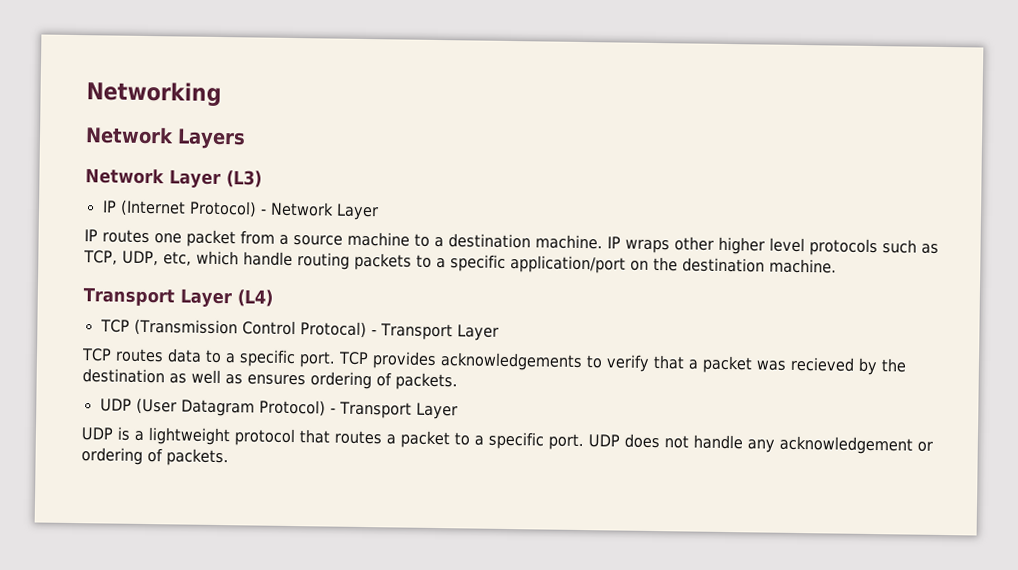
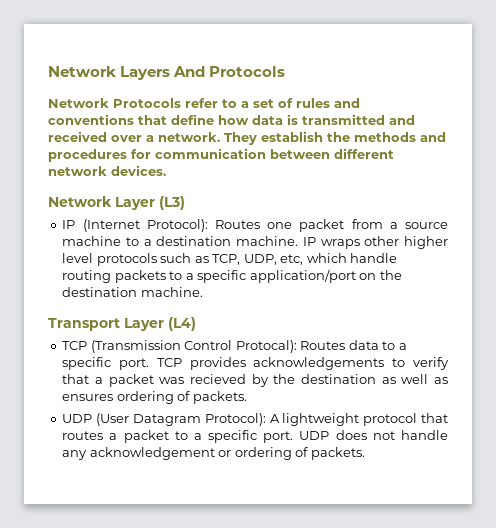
- Networking
- Network Layers
+ Network Layers And Protocols
+ Network Protocols refer to a set of rules and conventions that define how data is transmitted and received over a network. They establish the methods and procedures for communication between different network devices.
- IP (Internet Protocol) - Network Layer
- IP routes one packet from a source machine to a destination machine.
+ IP (Internet Protocol): Routes one packet from a source machine to a destination machine.
- TCP (Transmission Control Protocal) - Transport Layer
- TCP routes data to a specific port.
+ TCP (Transmission Control Protocal): Routes data to a specific port.
- UDP (User Datagram Protocol) - Transport Layer
- UDP is a lightweight protocol that routes a packet to a specific port.
+ UDP (User Datagram Protocol): A lightweight protocol that routes a packet to a specific port.

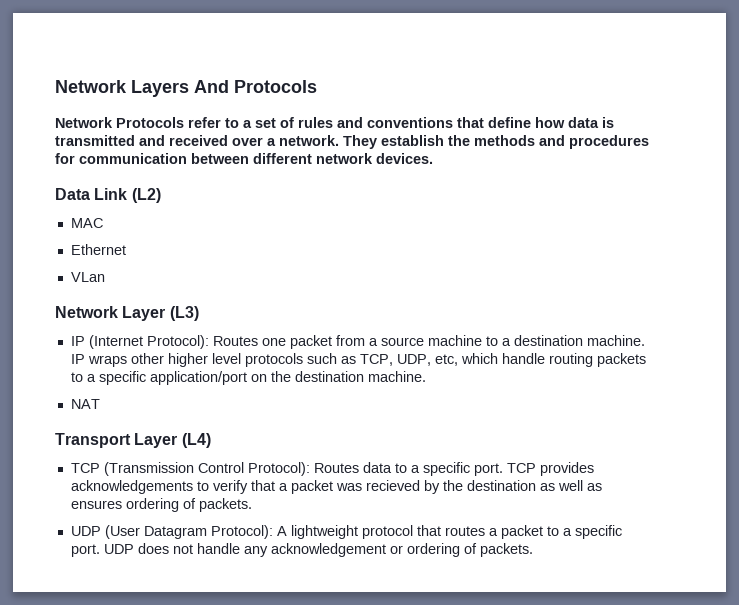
+ Data Link (L2)
+ MAC
+ Ethernet
+ VLan
+ NAT
- TCP (Transmission Control Protocal): Routes data to a specific port.
+ TCP (Transmission Control Protocol): Routes data to a specific port.

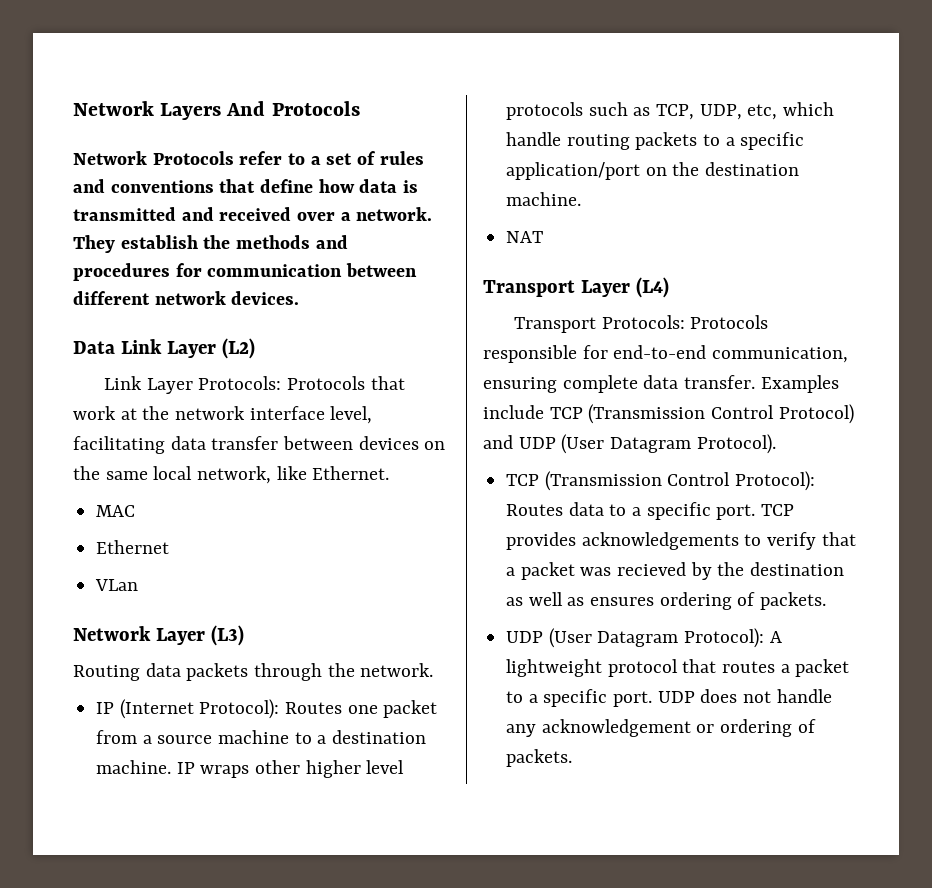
- Data Link (L2)
+ Data Link Layer (L2)
+ Link Layer Protocols: Protocols that work at the network interface level, facilitating data transfer between devices on the same local network, like Ethernet.
+ Routing data packets through the network.
+ Transport Protocols: Protocols responsible for end-to-end communication, ensuring complete data transfer. Examples include TCP (Transmission Control Protocol) and UDP (User Datagram Protocol).

